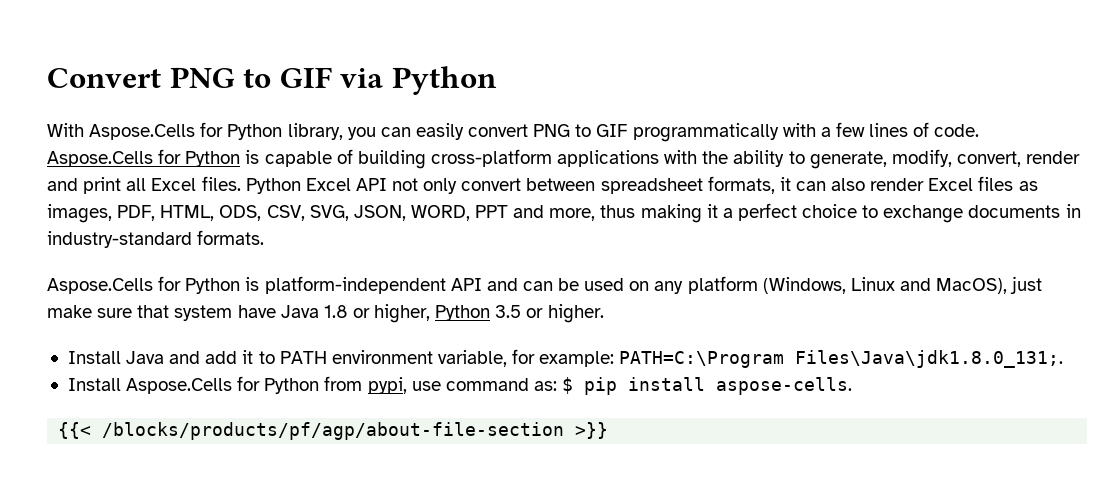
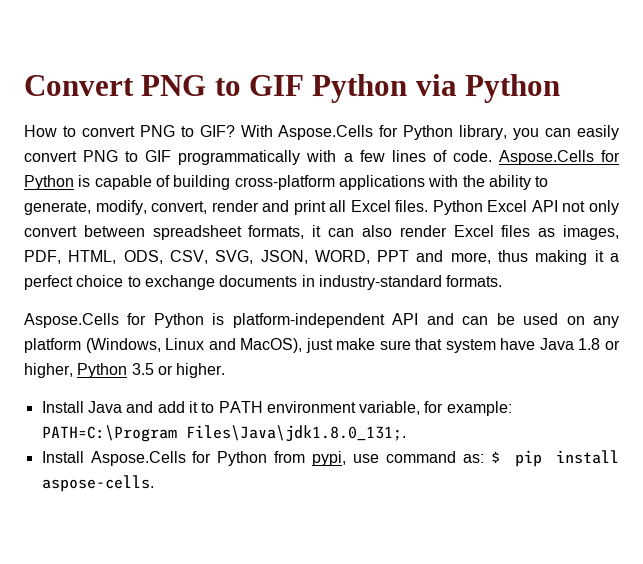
- Convert PNG to GIF via Python
+ Convert PNG to GIF Python via Python
+ How to convert PNG to GIF?
- {{< /blocks/products/pf/agp/about-file-section >}}

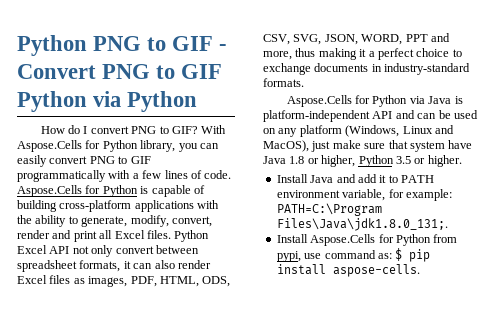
- Convert PNG to GIF Python via Python
+ Python PNG to GIF - Convert PNG to GIF Python via Python
- How to convert PNG to GIF?
+ How do I convert PNG to GIF?
- Aspose.Cells for Python is platform-independent API and can be used on any platform (Windows, Linux and MacOS), just make sure that system have Java 1.8 or higher, Python 3.5 or higher.
+ Aspose.Cells for Python via Java is platform-independent API and can be used on any platform (Windows, Linux and MacOS), just make sure that system have Java 1.8 or higher, Python 3.5 or higher.

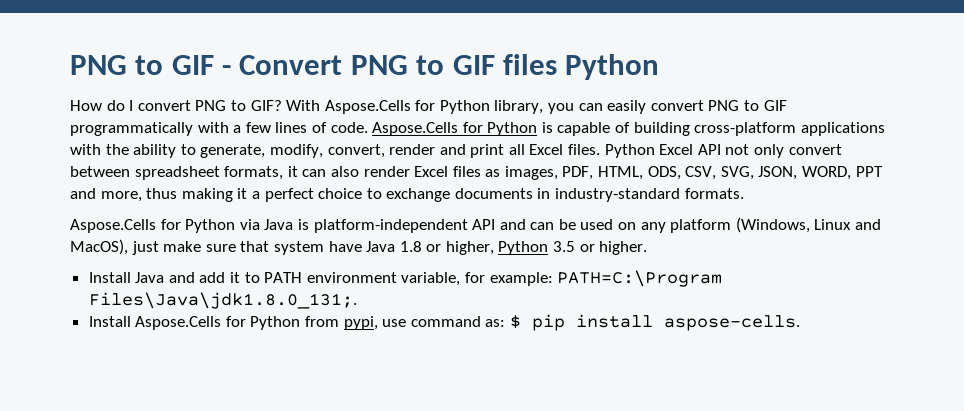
- Python PNG to GIF - Convert PNG to GIF Python via Python
+ PNG to GIF - Convert PNG to GIF files Python

